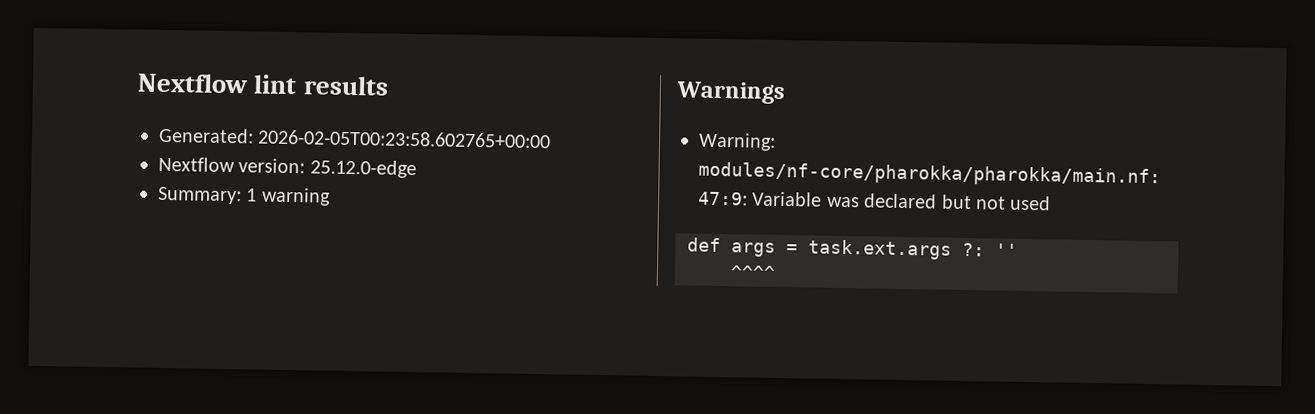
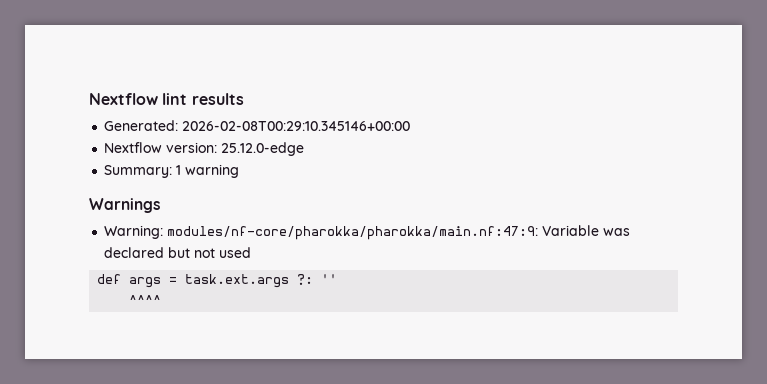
- Generated: 2026-02-05T00:23:58.602765+00:00
+ Generated: 2026-02-08T00:29:10.345146+00:00

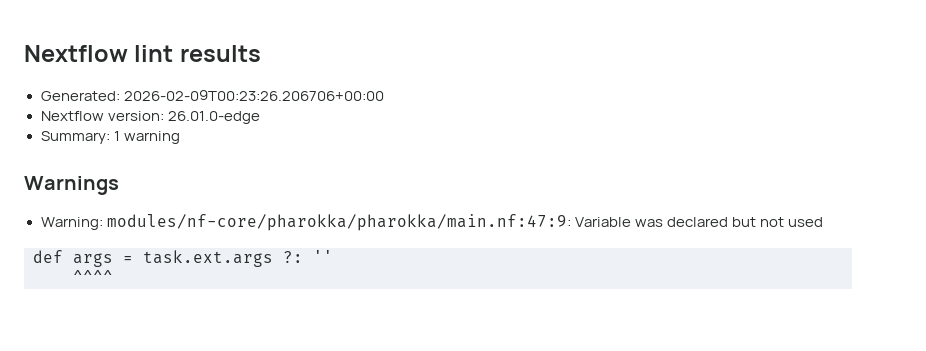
- Generated: 2026-02-08T00:29:10.345146+00:00
+ Generated: 2026-02-09T00:23:26.206706+00:00
- Nextflow version: 25.12.0-edge
+ Nextflow version: 26.01.0-edge

